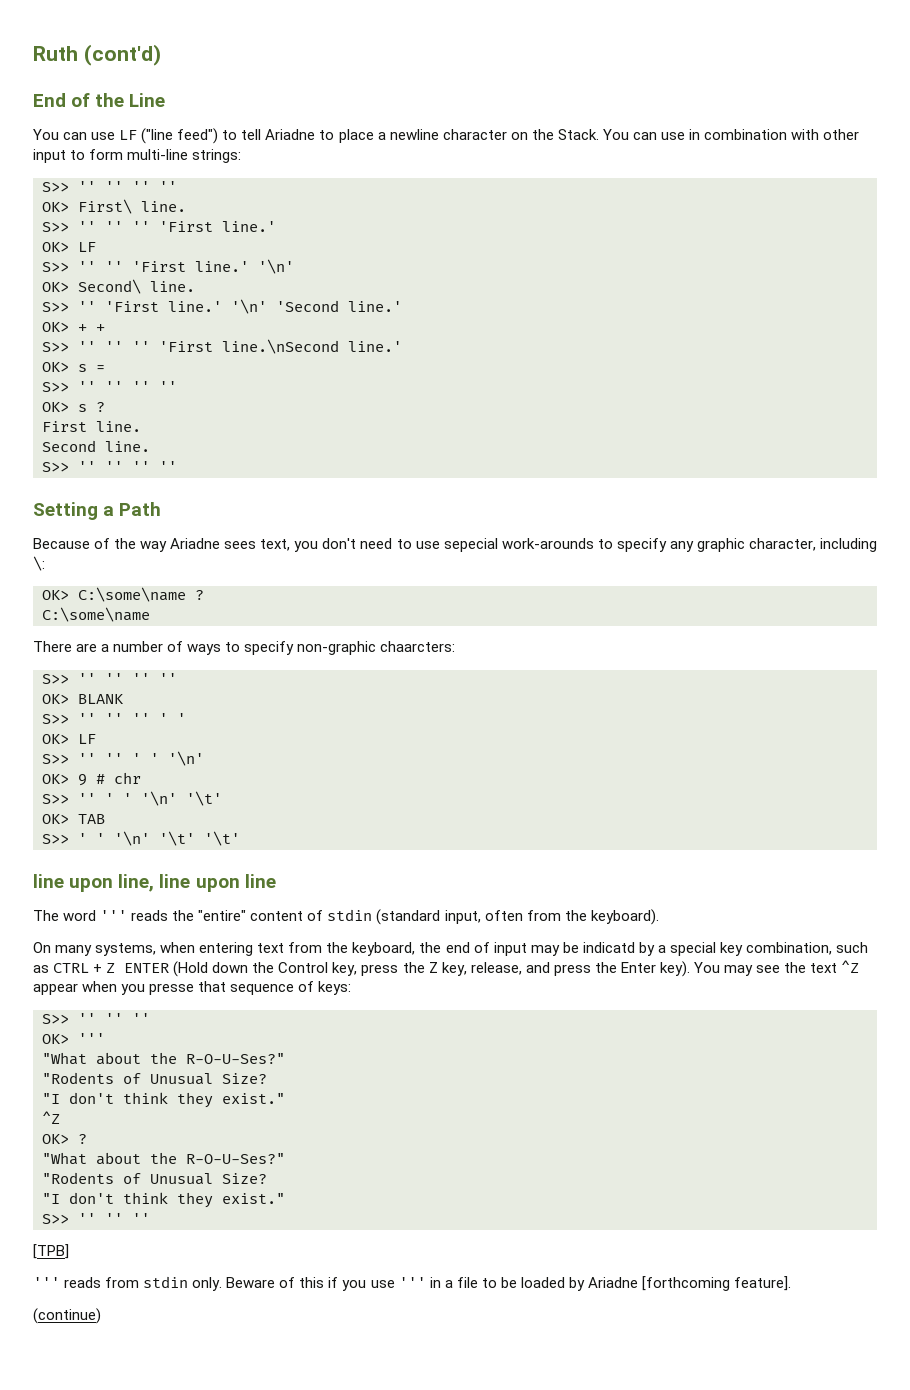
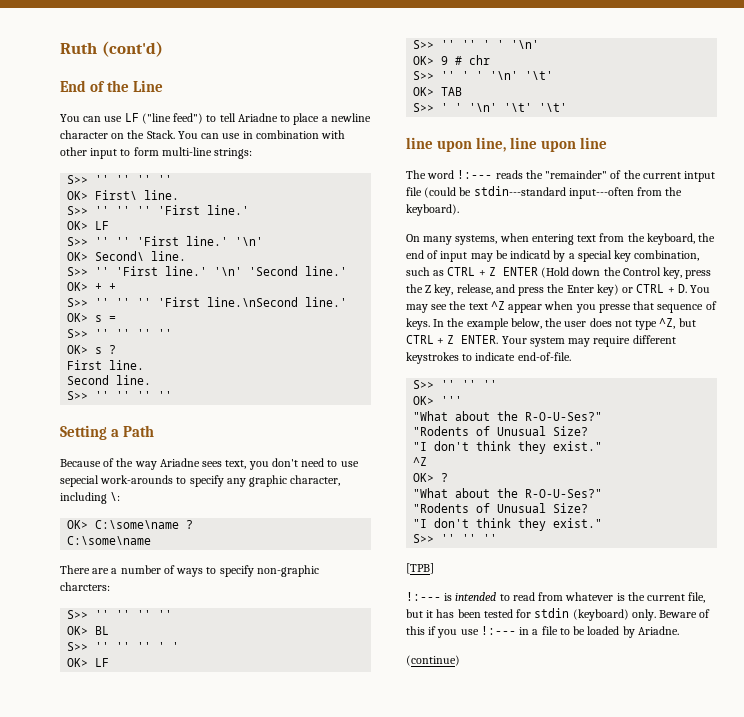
- There are a number of ways to specify non-graphic chaarcters:
+ There are a number of ways to specify non-graphic charcters:
  S>> '' '' '' ''
- OK> BLANK
+ OK> BL
- The word ''' reads the "entire" content of stdin (standard input, often from the keyboard).
+ The word !:--- reads the "remainder" of the current intput file (could be stdin---standard input---often from the keyboard).
- On many systems, when entering text from the keyboard, the end of input may be indicatd by a special key combination, such as CTRL + Z ENTER (Hold down the Control key, press the Z key, release, and press the Enter key). You may see the text ^Z appear when you presse that sequence of keys:
+ On many systems, when entering text from the keyboard, the end of input may be indicatd by a special key combination, such as CTRL + Z ENTER (Hold down the Control key, press the Z key, release, and press the Enter key) or CTRL + D. You may see the text ^Z appear when you presse that sequence of keys. In the example below, the user does not type ^Z, but CTRL + Z ENTER. Your system may require different keystrokes to indicate end-of-file.
- ''' reads from stdin only.
+ !:--- is intended to read from whatever is the current file, but it has been tested for stdin (keyboard) only.
- Beware of this if you use ''' in a file to be loaded by Ariadne [forthcoming feature].
+ Beware of this if you use !:--- in a file to be loaded by Ariadne.

